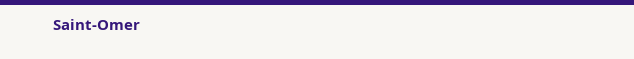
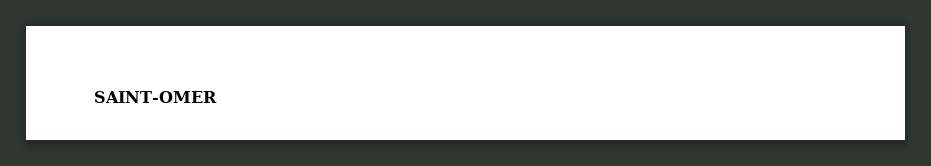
- Saint-Omer
+ SAINT-OMER

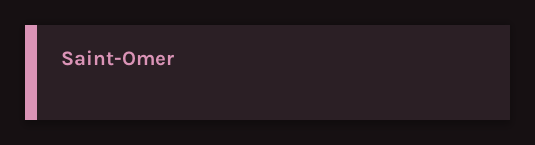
- SAINT-OMER
+ Saint-Omer

